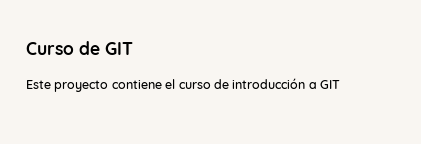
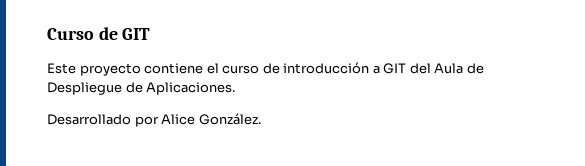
- Este proyecto contiene el curso de introducción a GIT
+ Este proyecto contiene el curso de introducción a GIT del Aula de Despliegue de Aplicaciones.
+ Desarrollado por Alice González.

